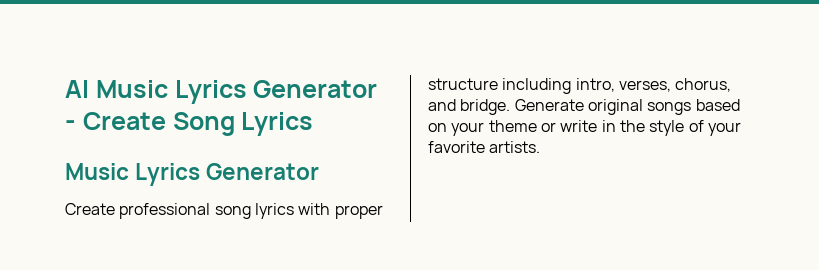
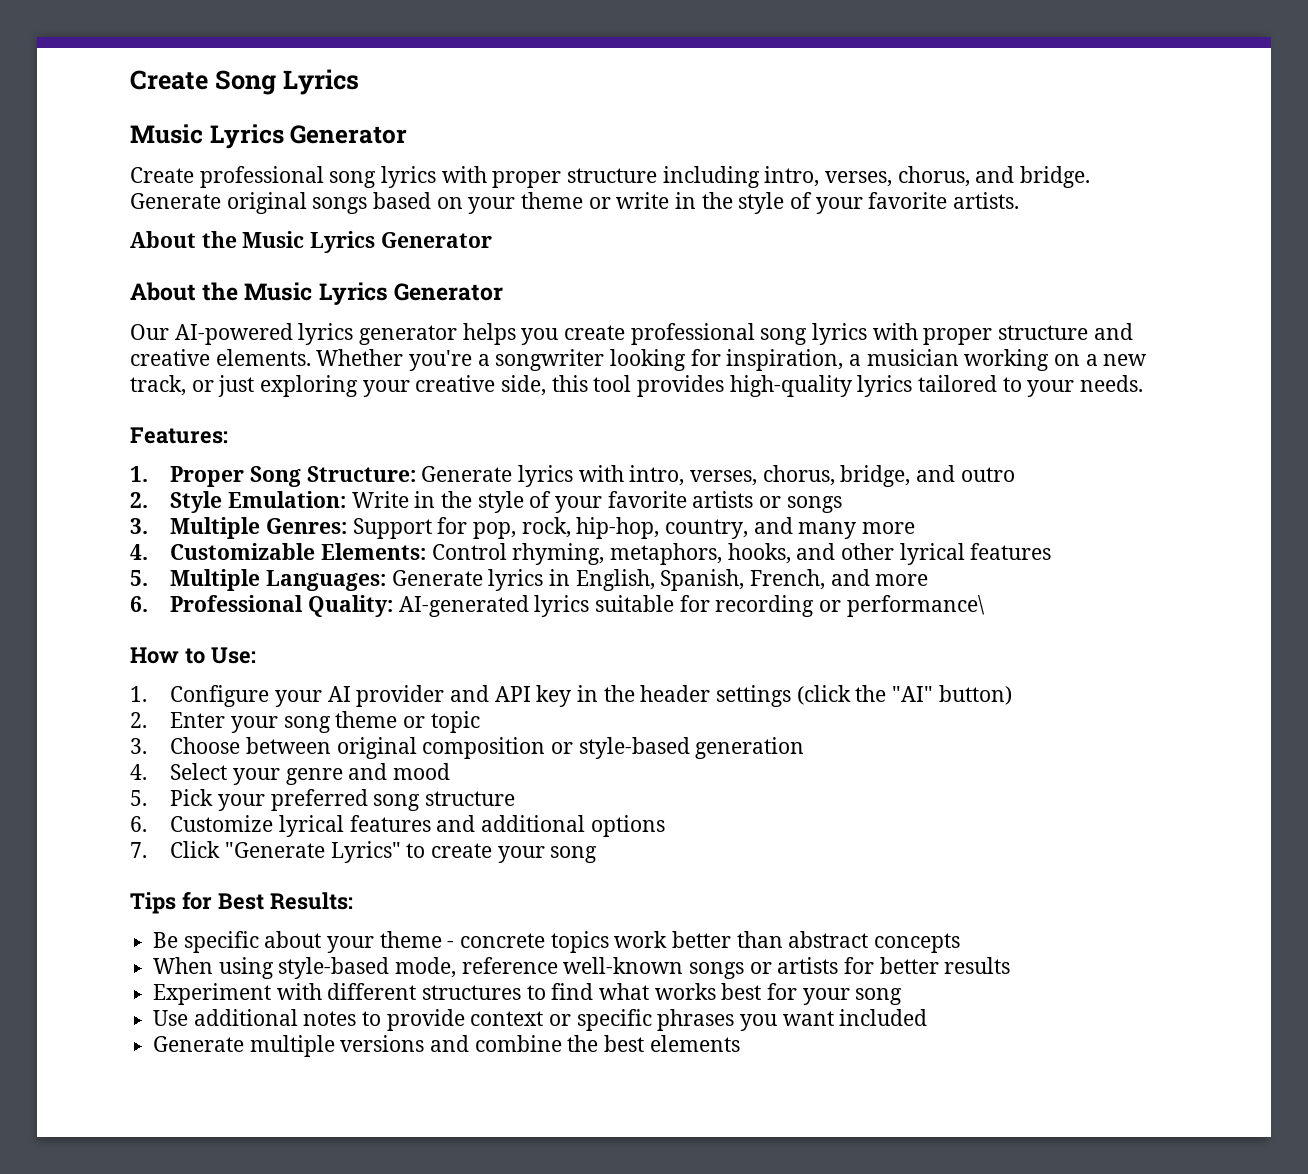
- AI Music Lyrics Generator - Create Song Lyrics
+ Create Song Lyrics
  Generate original songs based on your theme or write in the style of your favorite artists.
+ About the Music Lyrics Generator
+ About the Music Lyrics Generator
+ Our AI-powered lyrics generator helps you create professional song lyrics with proper structure and creative elements. Whether you're a songwriter looking for inspiration, a musician working on a new track, or just exploring your creative side, this tool provides high-quality lyrics tailored to your needs.
+ Features:
+ 1. Proper Song Structure: Generate lyrics with intro, verses, chorus, bridge, and outro
+ 2. Style Emulation: Write in the style of your favorite artists or songs
+ 3. Multiple Genres: Support for pop, rock, hip-hop, country, and many more
+ 4. Customizable Elements: Control rhyming, metaphors, hooks, and other lyrical features
+ 5. Multiple Languages: Generate lyrics in English, Spanish, French, and more
+ 6. Professional Quality: AI-generated lyrics suitable for recording or performance\
+ How to Use:
+ 1. Configure your AI provider and API key in the header settings (click the "AI" button)
+ 2. Enter your song theme or topic
+ 3. Choose between original composition or style-based generation
+ 4. Select your genre and mood
+ 5. Pick your preferred song structure
+ 6. Customize lyrical features and additional options
+ 7. Click "Generate Lyrics" to create your song
+ Tips for Best Results:
+ Be specific about your theme - concrete topics work better than abstract concepts
+ When using style-based mode, reference well-known songs or artists for better results
+ Experiment with different structures to find what works best for your song
+ Use additional notes to provide context or specific phrases you want included
+ Generate multiple versions and combine the best elements

